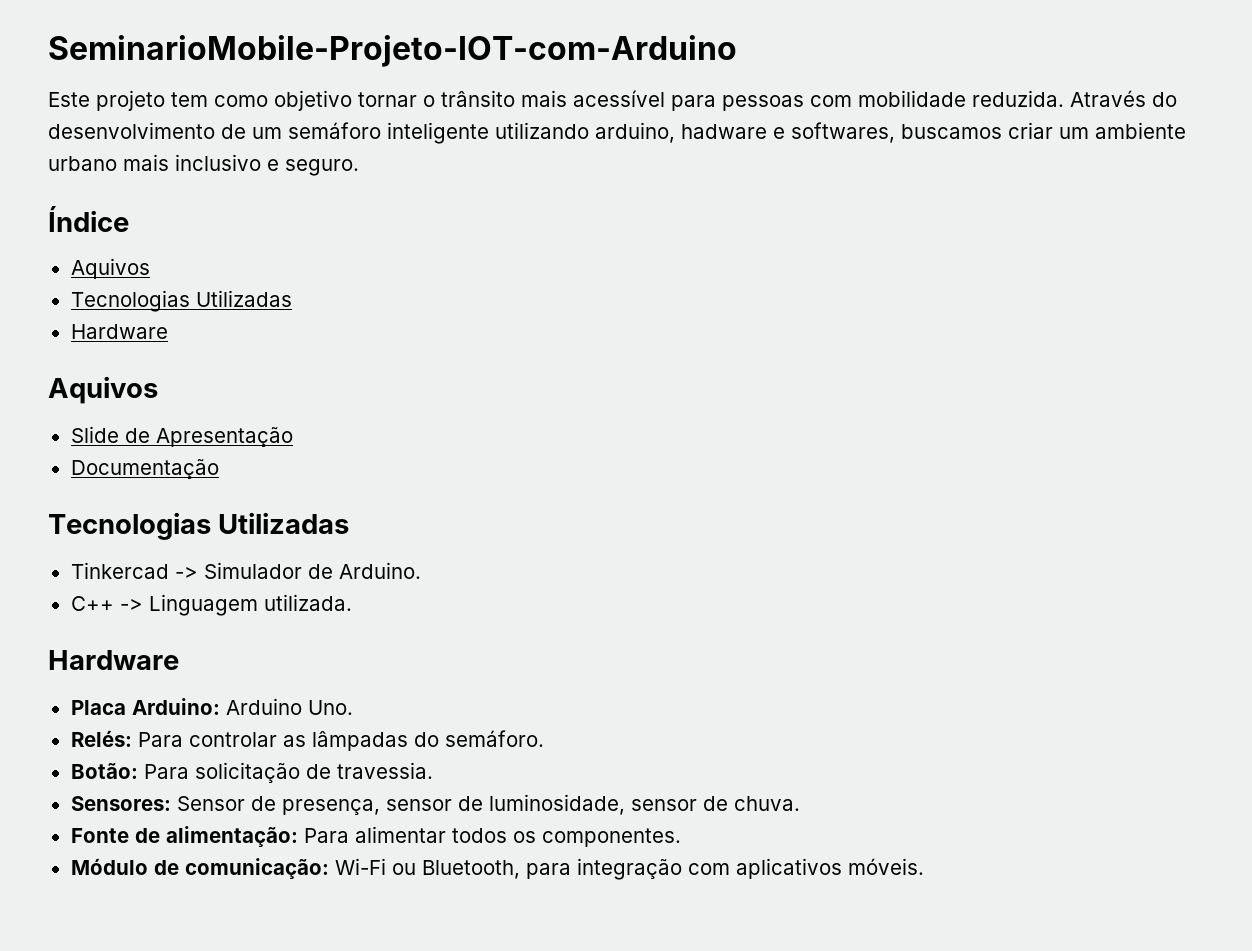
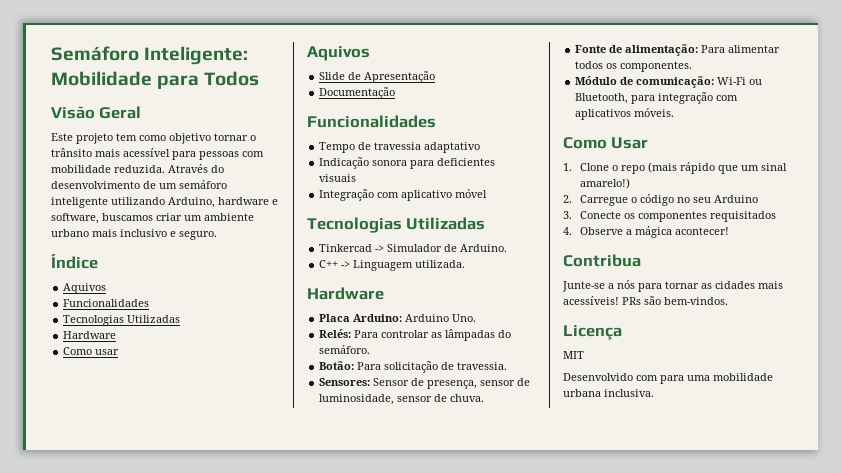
- SeminarioMobile-Projeto-IOT-com-Arduino
+ Semáforo Inteligente: Mobilidade para Todos
+ Visão Geral
- Através do desenvolvimento de um semáforo inteligente utilizando arduino, hadware e softwares, buscamos criar um ambiente urbano mais inclusivo e seguro.
+ Através do desenvolvimento de um semáforo inteligente utilizando Arduino, hardware e software, buscamos criar um ambiente urbano mais inclusivo e seguro.
  Índice
  Aquivos
+ Funcionalidades
+ Como usar
  Documentação
+ Funcionalidades
+ Tempo de travessia adaptativo
+ Indicação sonora para deficientes visuais
+ Integração com aplicativo móvel
+ Como Usar
+ 1. Clone o repo (mais rápido que um sinal amarelo!)
+ 2. Carregue o código no seu Arduino
+ 3. Conecte os componentes requisitados
+ 4. Observe a mágica acontecer!
+ Contribua
+ Junte-se a nós para tornar as cidades mais acessíveis! PRs são bem-vindos.
+ Licença
+ MIT
+ Desenvolvido com para uma mobilidade urbana inclusiva.

